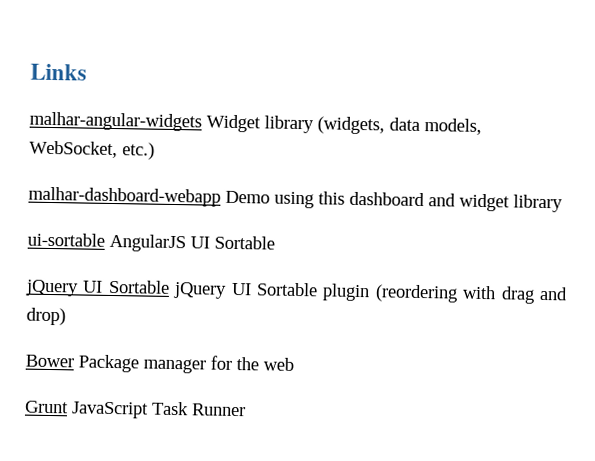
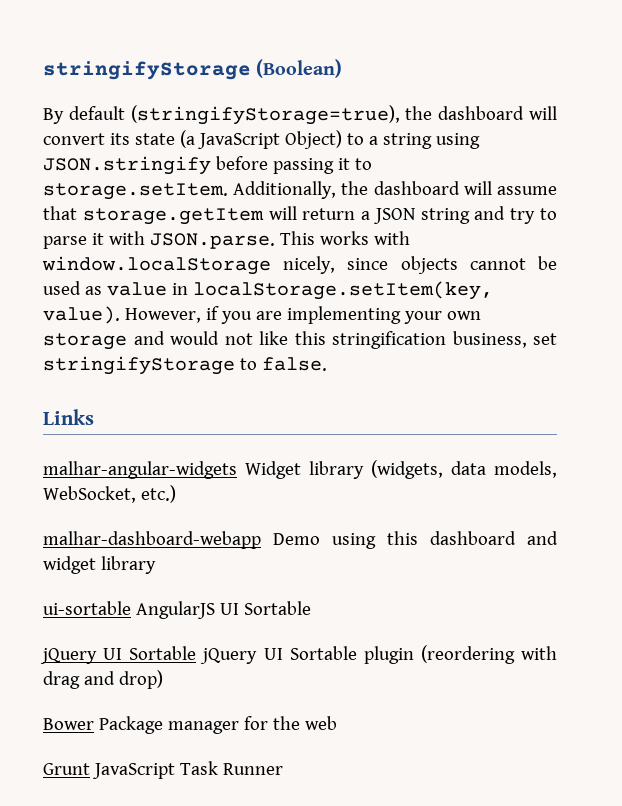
+ stringifyStorage (Boolean)
+ By default (stringifyStorage=true), the dashboard will convert its state (a JavaScript Object) to a string using JSON.stringify before passing it to storage.setItem. Additionally, the dashboard will assume that storage.getItem will return a JSON string and try to parse it with JSON.parse. This works with window.localStorage nicely, since objects cannot be used as value in localStorage.setItem(key, value). However, if you are implementing your own storage and would not like this stringification business, set stringifyStorage to false.

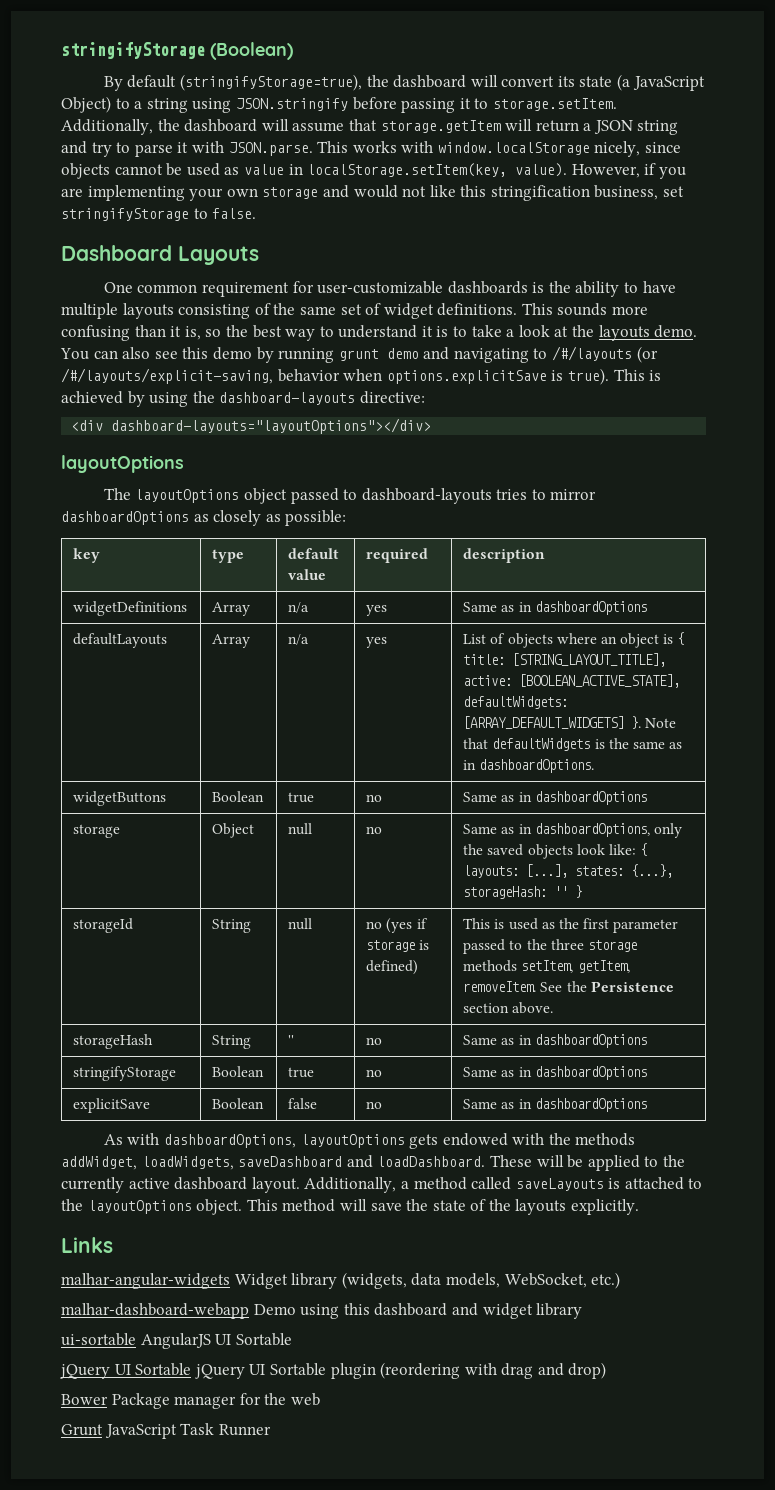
+ Dashboard Layouts
+ One common requirement for user-customizable dashboards is the ability to have multiple layouts consisting of the same set of widget definitions. This sounds more confusing than it is, so the best way to understand it is to take a look at the layouts demo. You can also see this demo by running grunt demo and navigating to /#/layouts (or /#/layouts/explicit-saving, behavior when options.explicitSave is true). This is achieved by using the dashboard-layouts directive:
+ <div dashboard-layouts="layoutOptions"></div>
+ layoutOptions
+ The layoutOptions object passed to dashboard-layouts tries to mirror dashboardOptions as closely as possible:
+ key | type | default value | required | description
+ widgetDefinitions | Array | n/a | yes | Same as in dashboardOptions
+ defaultLayouts | Array | n/a | yes | List of objects where an object is { title: [STRING_LAYOUT_TITLE], active: [BOOLEAN_ACTIVE_STATE], defaultWidgets: [ARRAY_DEFAULT_WIDGETS] }. Note that defaultWidgets is the same as in dashboardOptions.
+ widgetButtons | Boolean | true | no | Same as in dashboardOptions
+ storage | Object | null | no | Same as in dashboardOptions, only the saved objects look like: { layouts: [...], states: {...}, storageHash: '' }
+ storageId | String | null | no (yes if storage is defined) | This is used as the first parameter passed to the three storage methods setItem, getItem, removeItem. See the Persistence section above.
+ storageHash | String | '' | no | Same as in dashboardOptions
+ stringifyStorage | Boolean | true | no | Same as in dashboardOptions
+ explicitSave | Boolean | false | no | Same as in dashboardOptions
+ As with dashboardOptions, layoutOptions gets endowed with the methods addWidget, loadWidgets, saveDashboard and loadDashboard. These will be applied to the currently active dashboard layout. Additionally, a method called saveLayouts is attached to the layoutOptions object. This method will save the state of the layouts explicitly.

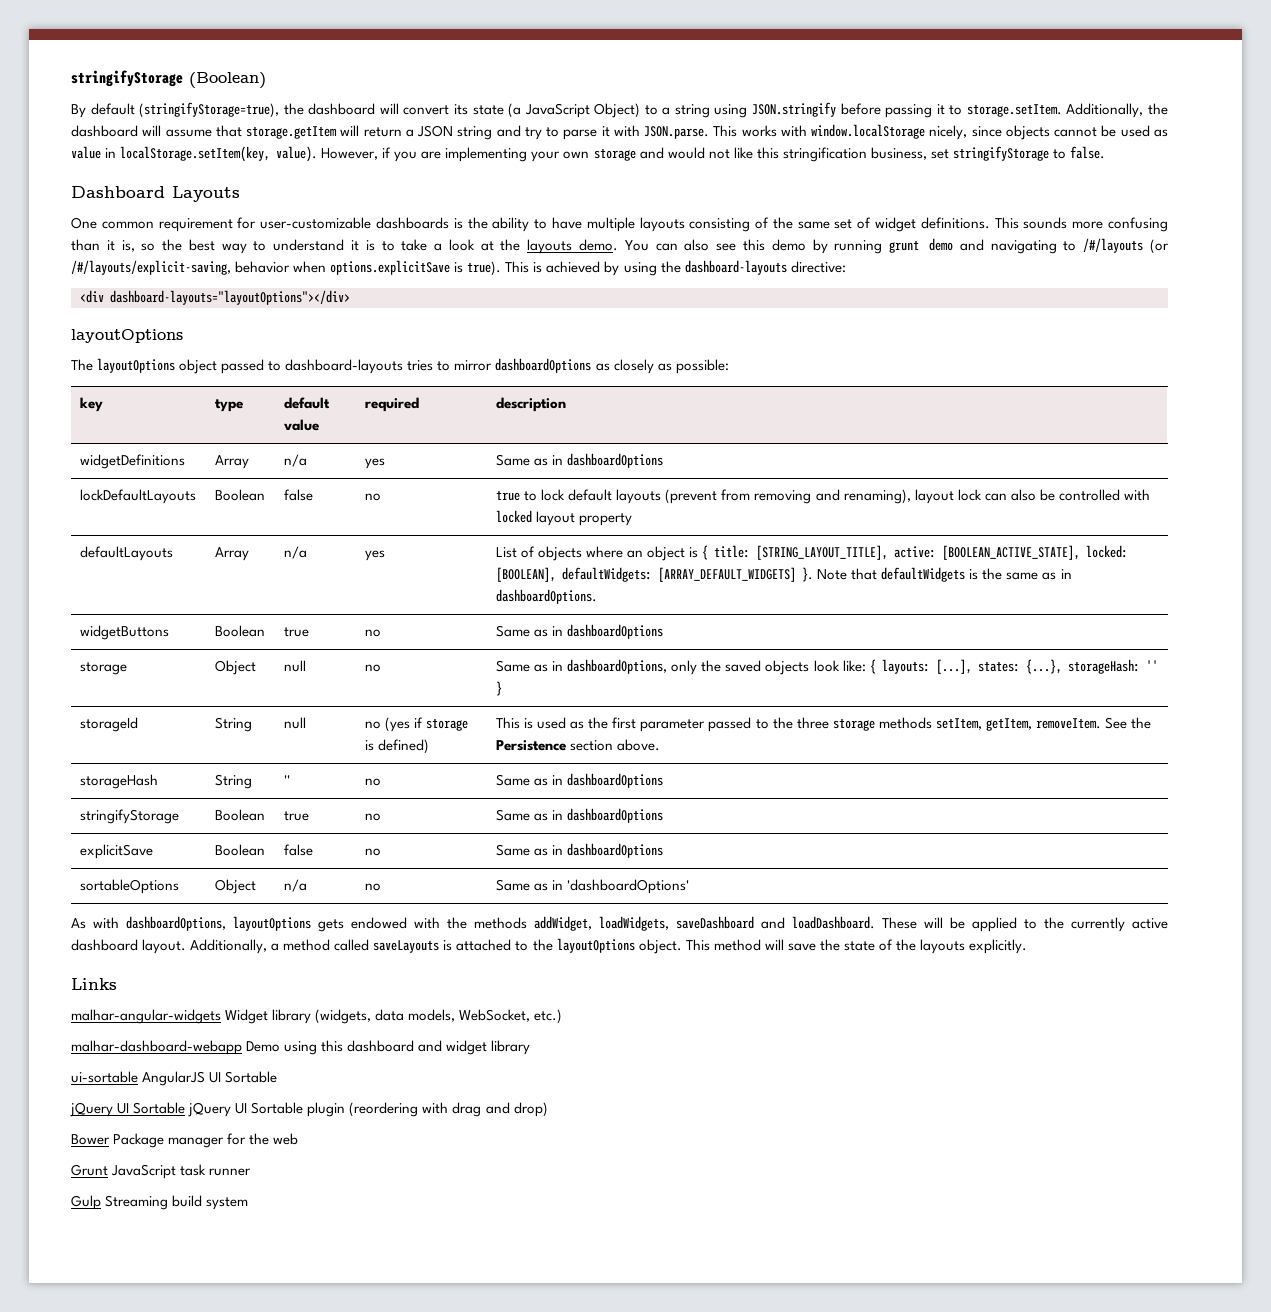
+ lockDefaultLayouts | Boolean | false | no | true to lock default layouts (prevent from removing and renaming), layout lock can also be controlled with locked layout property
- defaultLayouts | Array | n/a | yes | List of objects where an object is { title: [STRING_LAYOUT_TITLE], active: [BOOLEAN_ACTIVE_STATE], defaultWidgets: [ARRAY_DEFAULT_WIDGETS] }. Note that defaultWidgets is the same as in dashboardOptions.
+ defaultLayouts | Array | n/a | yes | List of objects where an object is { title: [STRING_LAYOUT_TITLE], active: [BOOLEAN_ACTIVE_STATE], locked: [BOOLEAN], defaultWidgets: [ARRAY_DEFAULT_WIDGETS] }. Note that defaultWidgets is the same as in dashboardOptions.
+ sortableOptions | Object | n/a | no | Same as in 'dashboardOptions'
- Grunt JavaScript Task Runner
+ Grunt JavaScript task runner
+ Gulp Streaming build system

